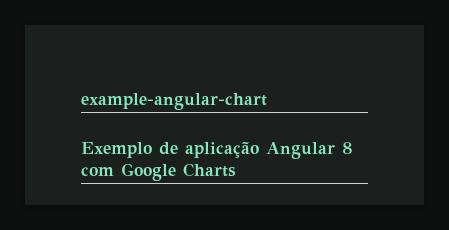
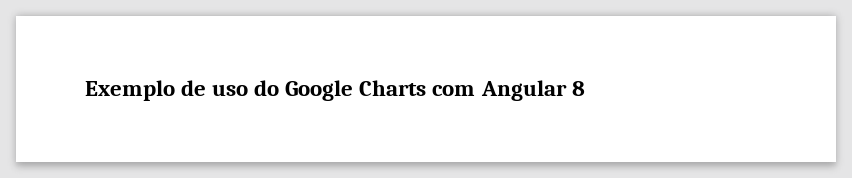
- example-angular-chart
- Exemplo de aplicação Angular 8 com Google Charts
+ Exemplo de uso do Google Charts com Angular 8

